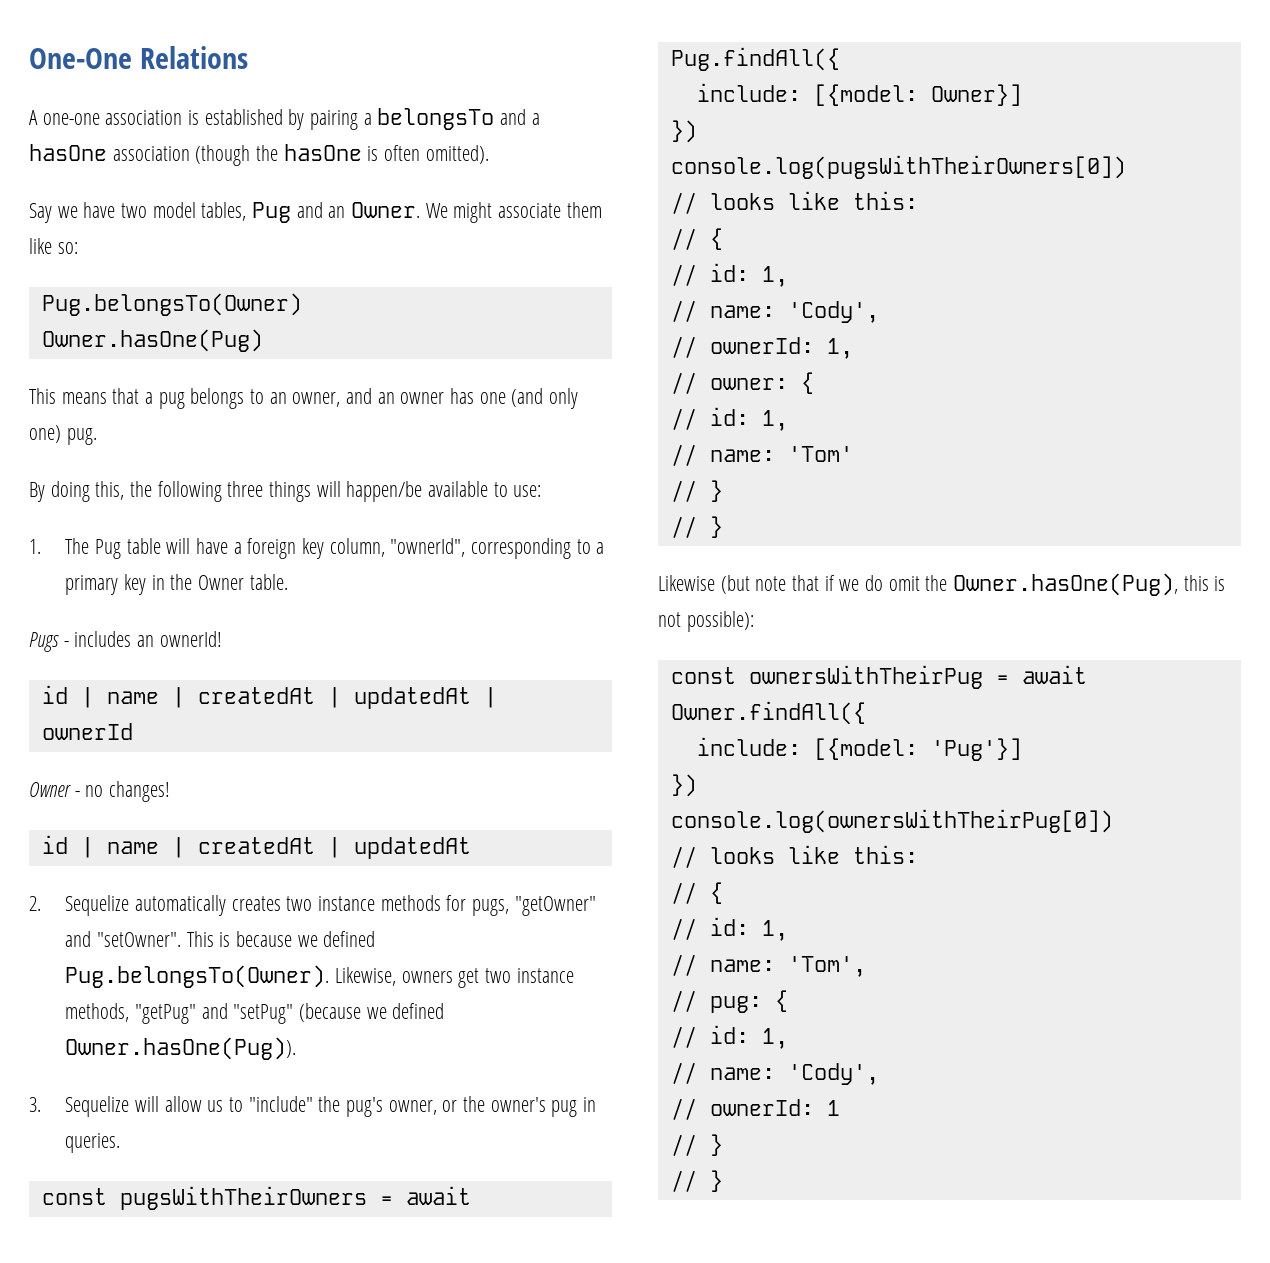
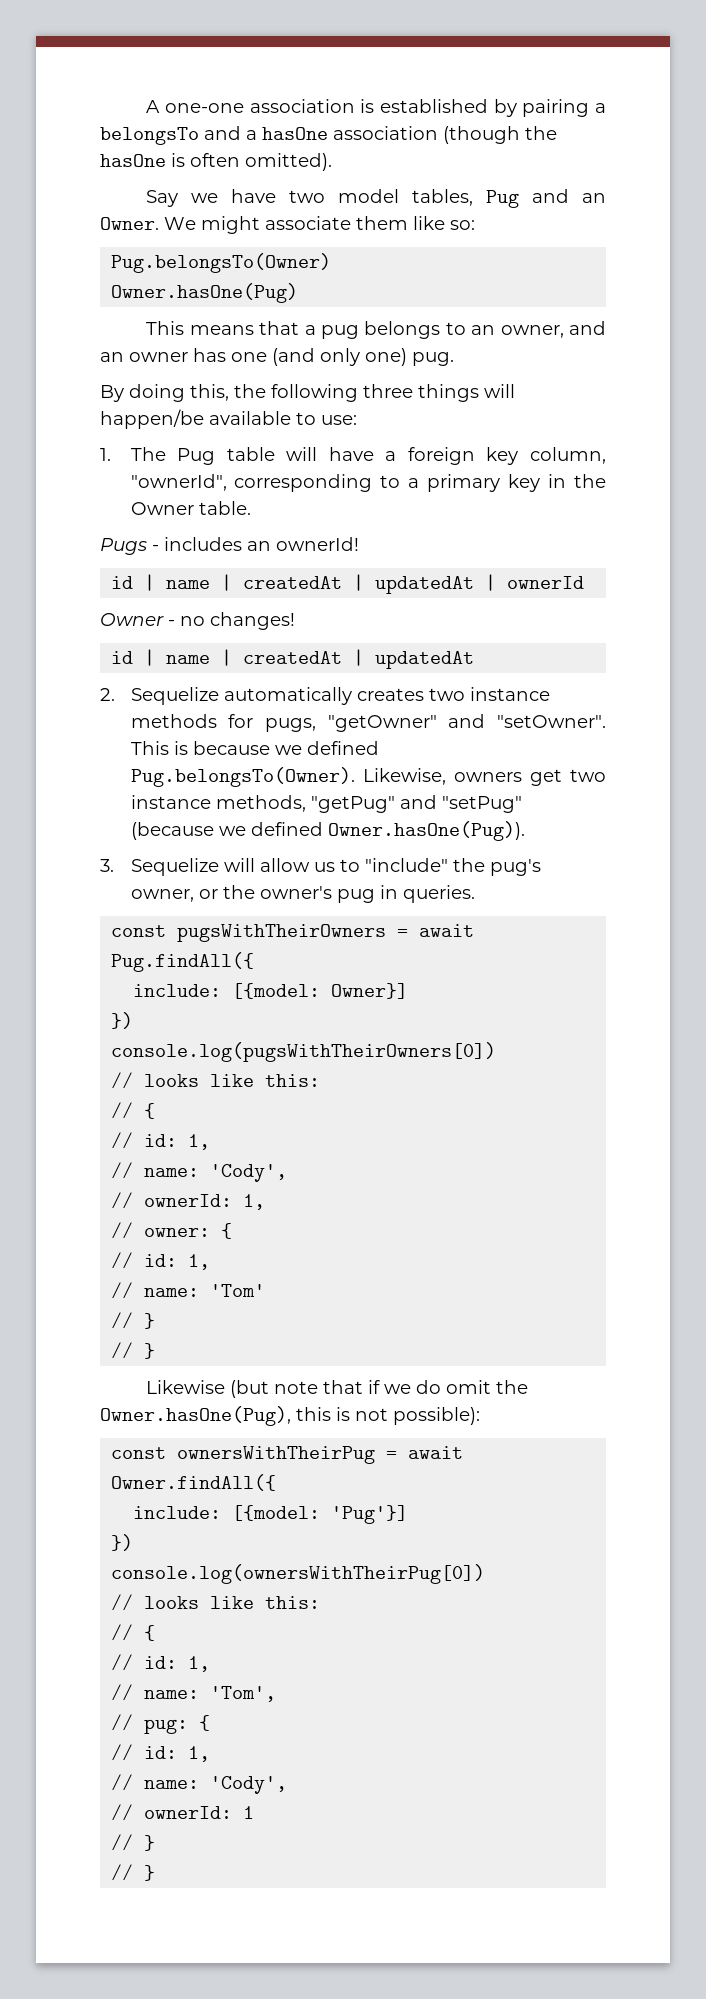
- One-One Relations

